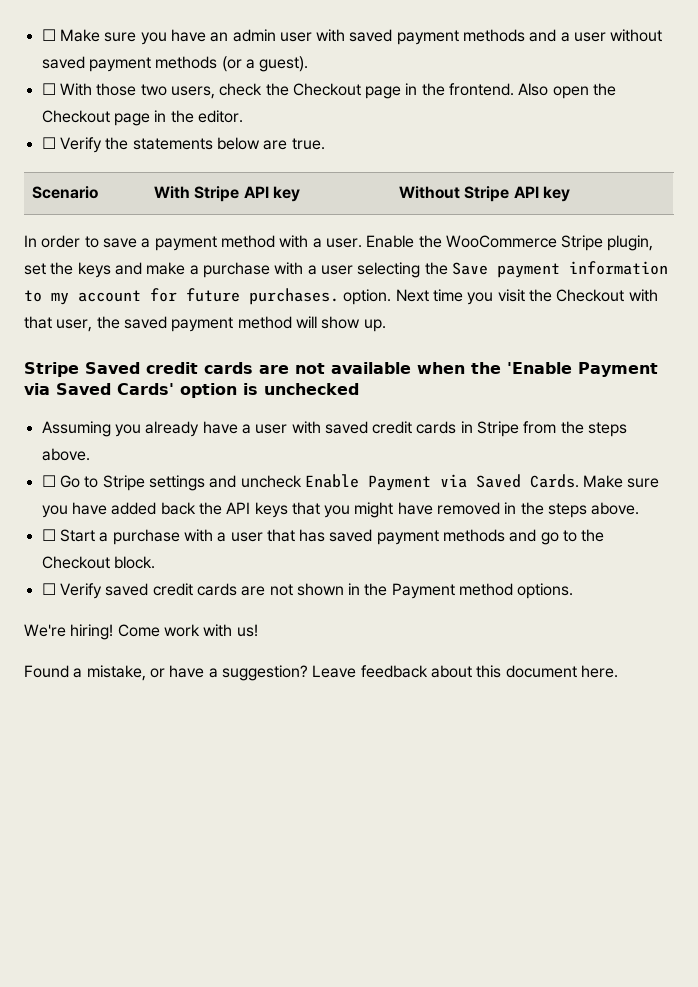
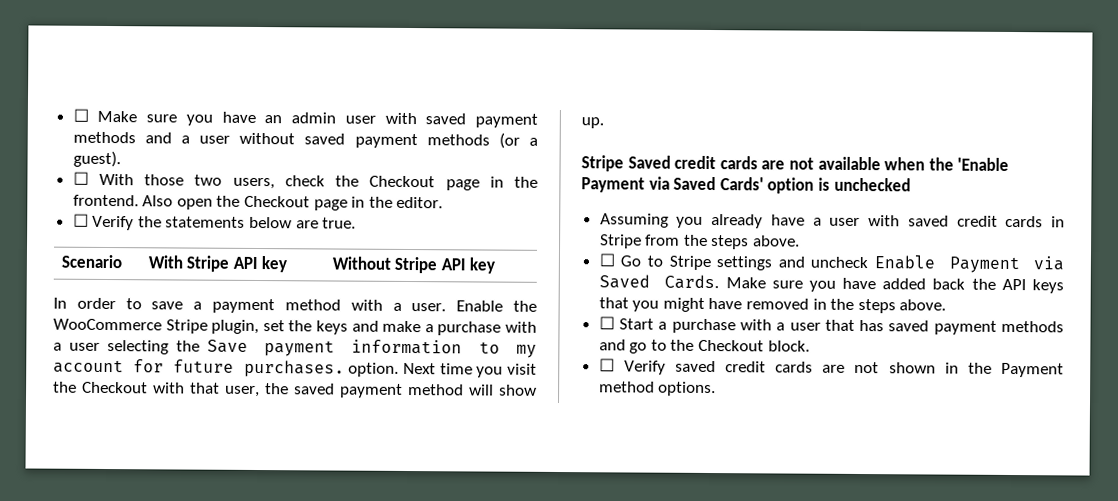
- We're hiring! Come work with us!
- Found a mistake, or have a suggestion? Leave feedback about this document here.

